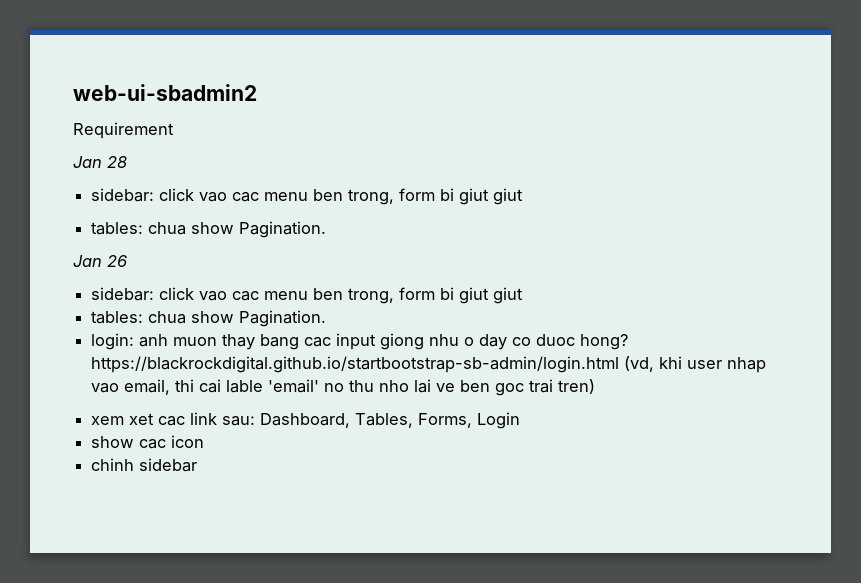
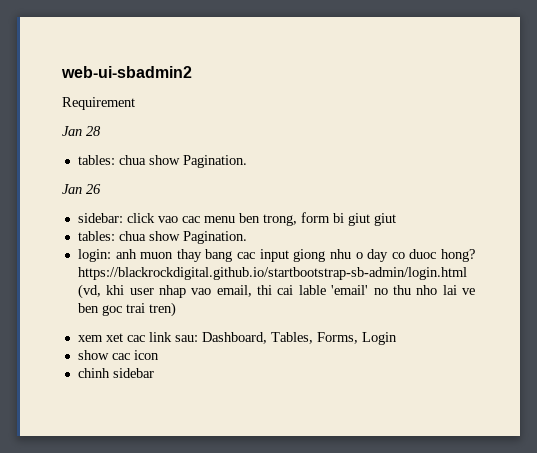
  Jan 28
- sidebar: click vao cac menu ben trong, form bi giut giut

